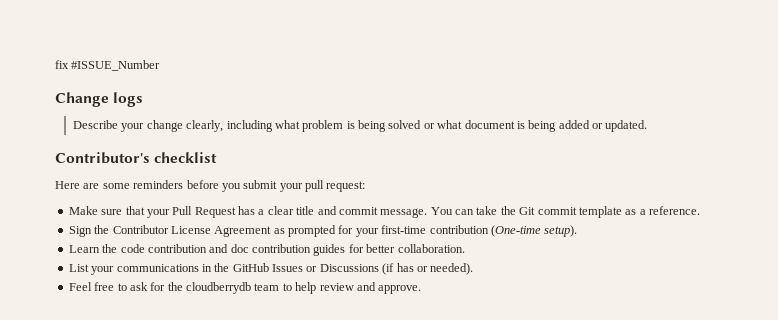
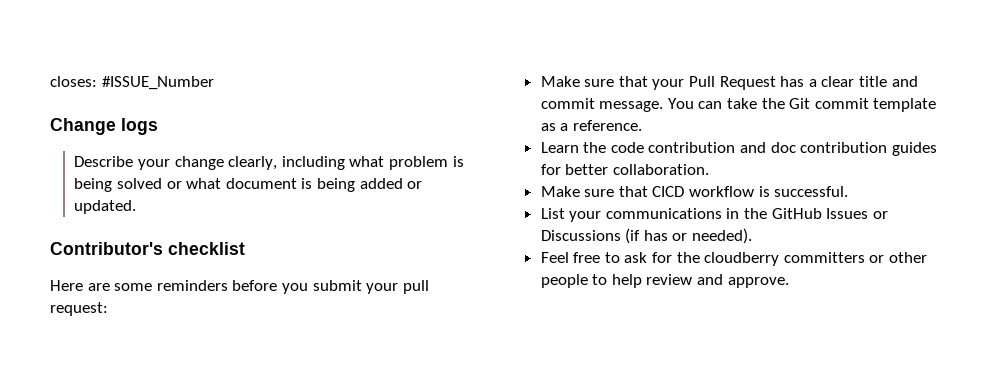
- fix #ISSUE_Number
+ closes: #ISSUE_Number
- Sign the Contributor License Agreement as prompted for your first-time contribution (One-time setup).
+ Make sure that CICD workflow is successful.
- Feel free to ask for the cloudberrydb team to help review and approve.
+ Feel free to ask for the cloudberry committers or other people to help review and approve.

